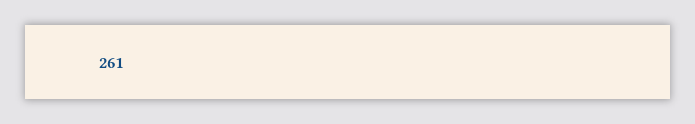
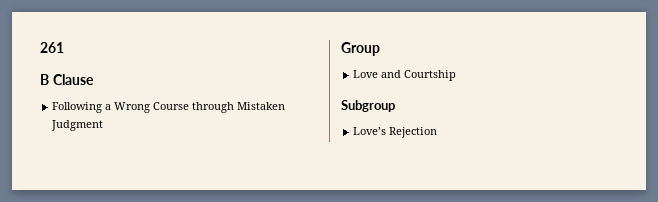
+ B Clause
+ Following a Wrong Course through Mistaken Judgment
+ Group
+ Love and Courtship
+ Subgroup
+ Love’s Rejection

